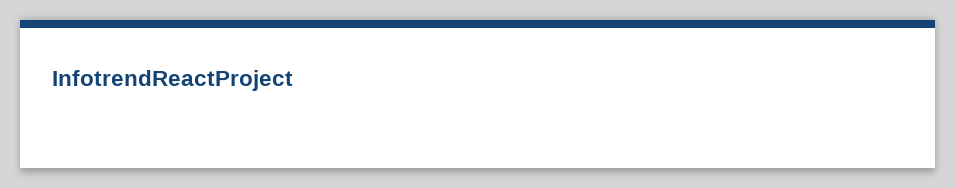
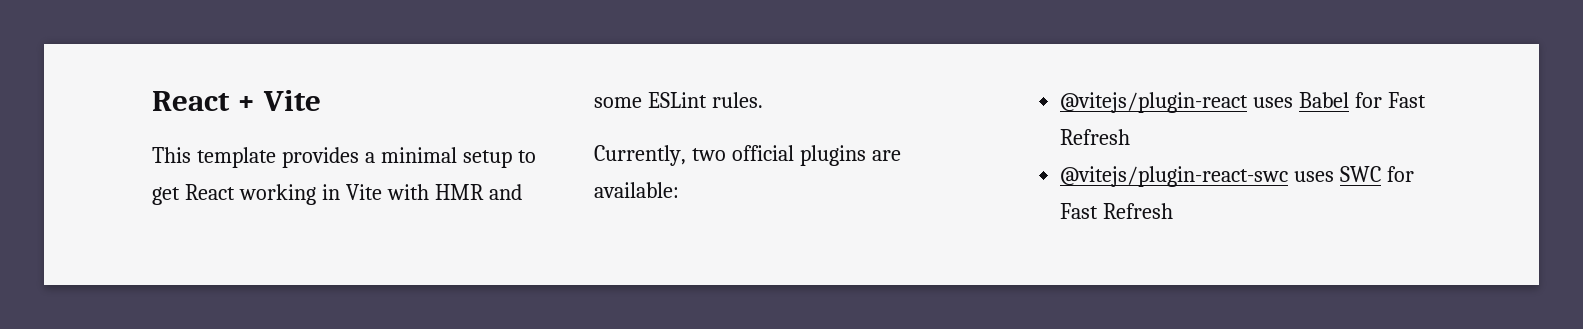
- InfotrendReactProject
+ React + Vite
+ This template provides a minimal setup to get React working in Vite with HMR and some ESLint rules.
+ Currently, two official plugins are available:
+ @vitejs/plugin-react uses Babel for Fast Refresh
+ @vitejs/plugin-react-swc uses SWC for Fast Refresh

